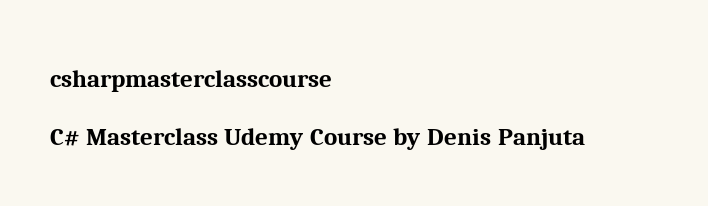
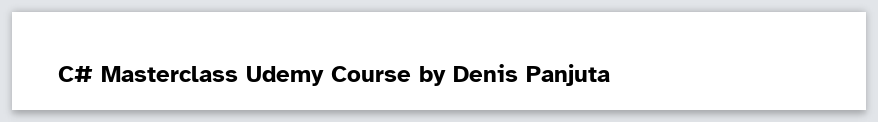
- csharpmasterclasscourse

